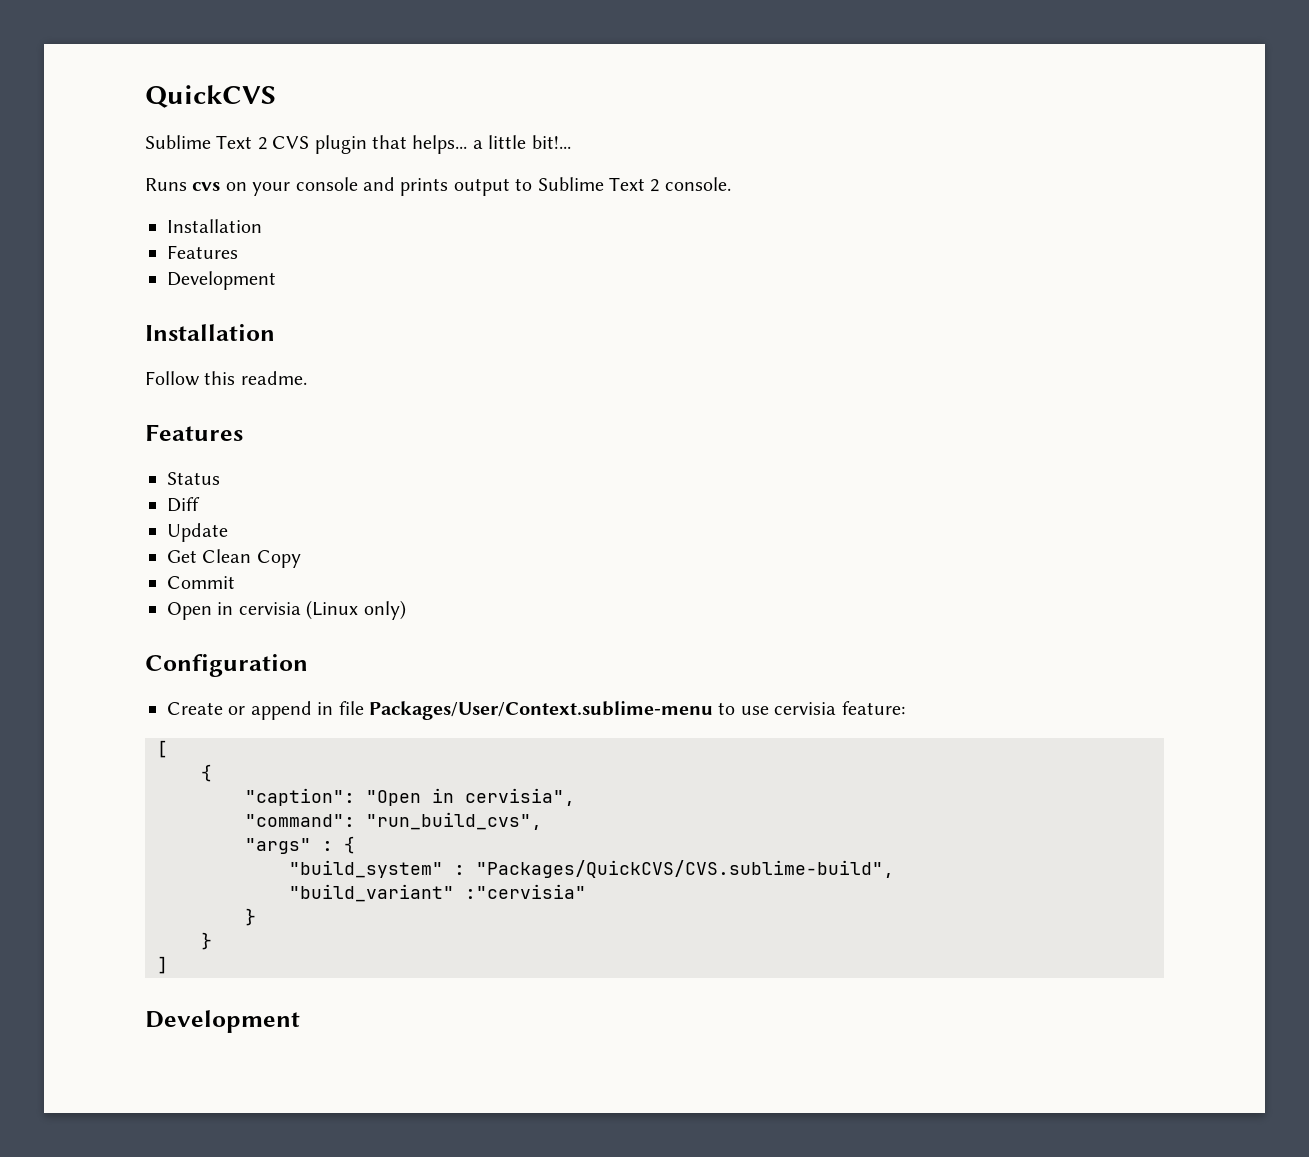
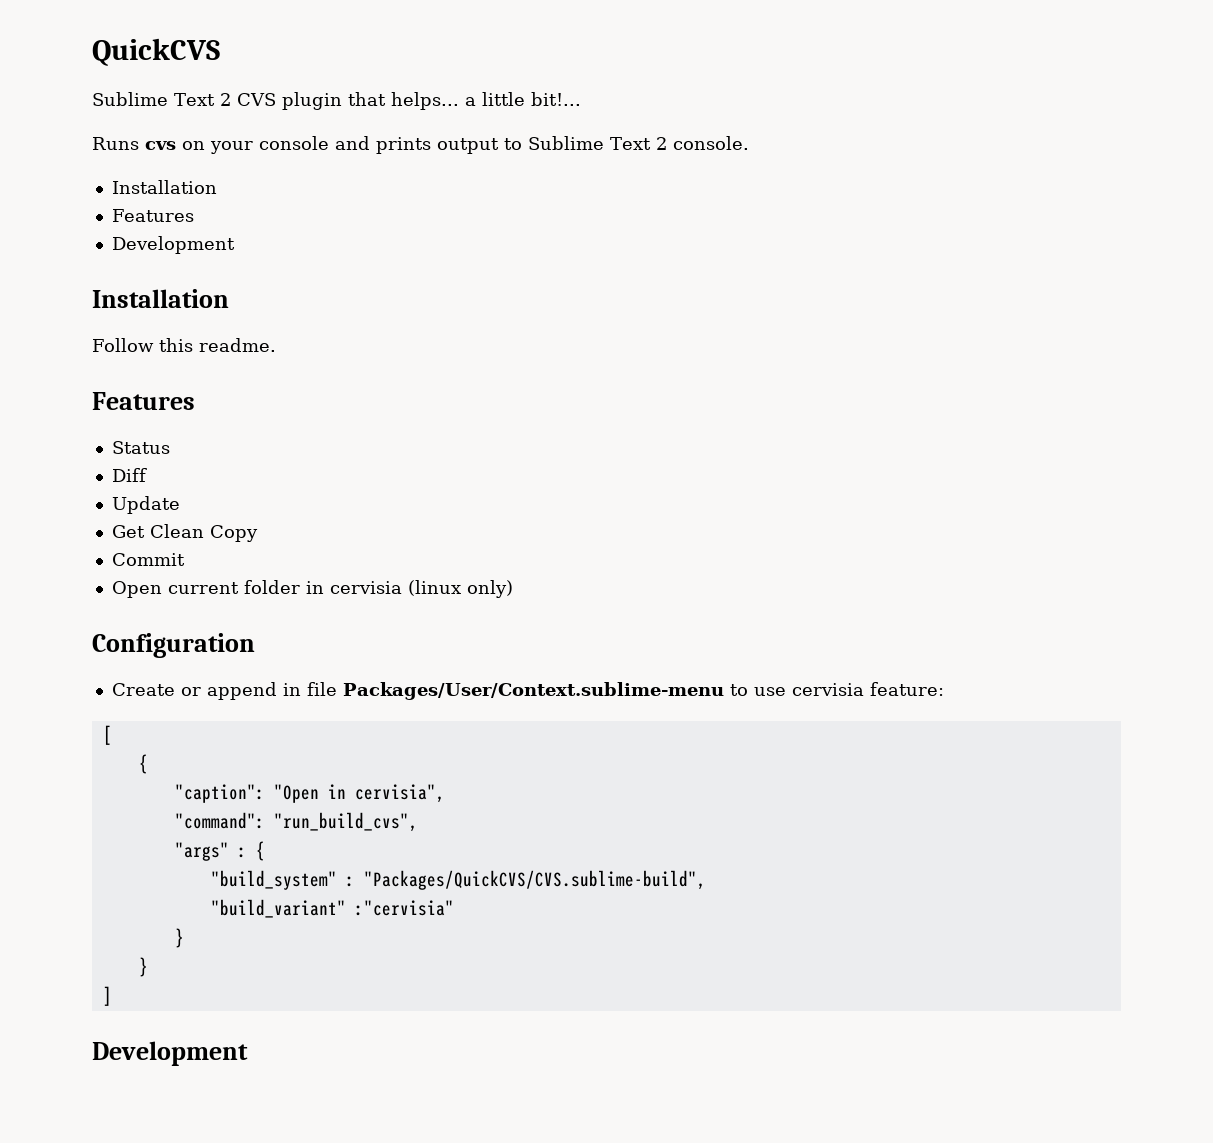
- Open in cervisia (Linux only)
+ Open current folder in cervisia (linux only)

